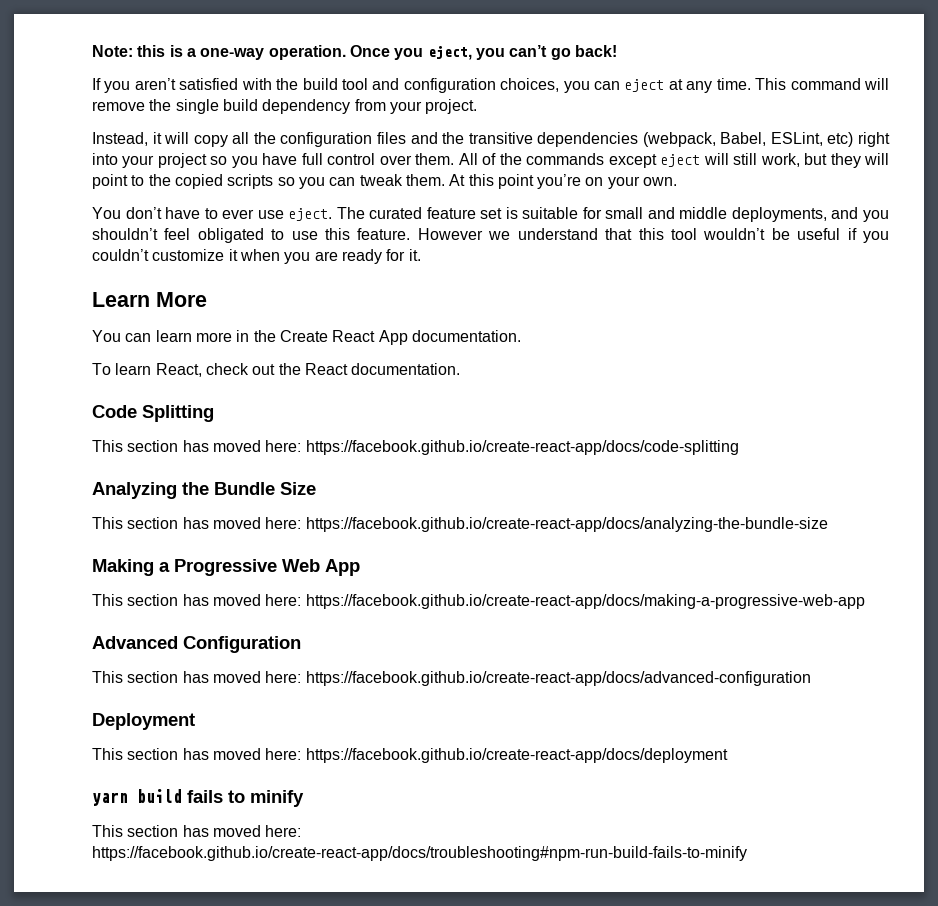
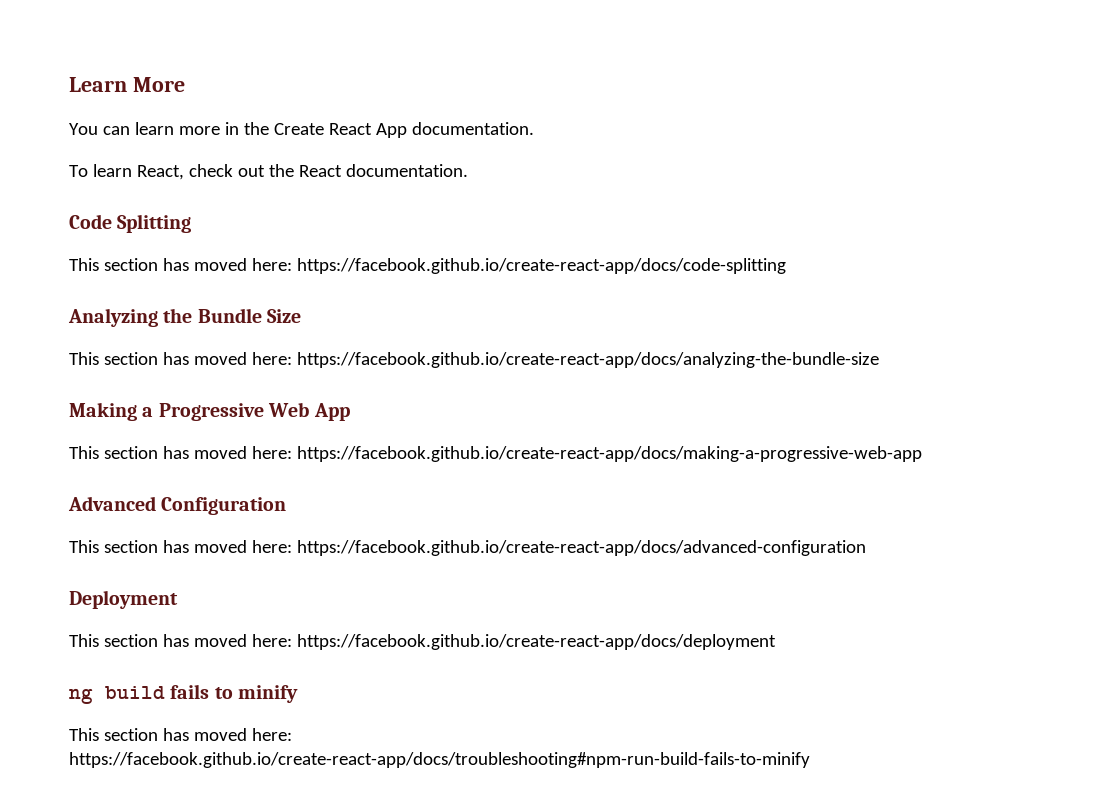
- Note: this is a one-way operation. Once you eject, you can’t go back!
- If you aren’t satisfied with the build tool and configuration choices, you can eject at any time. This command will remove the single build dependency from your project.
- Instead, it will copy all the configuration files and the transitive dependencies (webpack, Babel, ESLint, etc) right into your project so you have full control over them. All of the commands except eject will still work, but they will point to the copied scripts so you can tweak them. At this point you’re on your own.
- You don’t have to ever use eject. The curated feature set is suitable for small and middle deployments, and you shouldn’t feel obligated to use this feature. However we understand that this tool wouldn’t be useful if you couldn’t customize it when you are ready for it.
- yarn build fails to minify
+ ng build fails to minify

